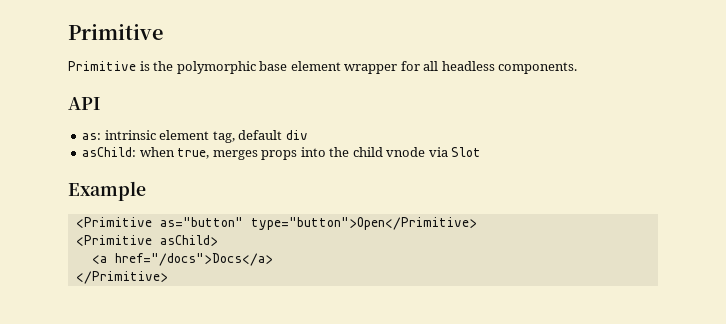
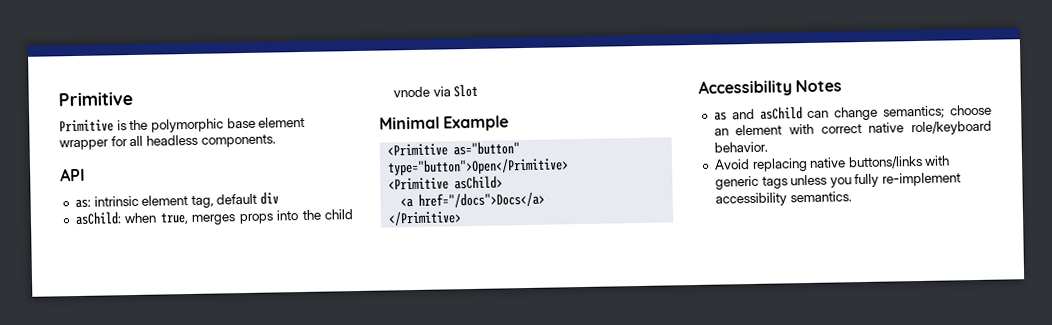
- Example
+ Minimal Example
+ Accessibility Notes
+ as and asChild can change semantics; choose an element with correct native role/keyboard behavior.
+ Avoid replacing native buttons/links with generic tags unless you fully re-implement accessibility semantics.

